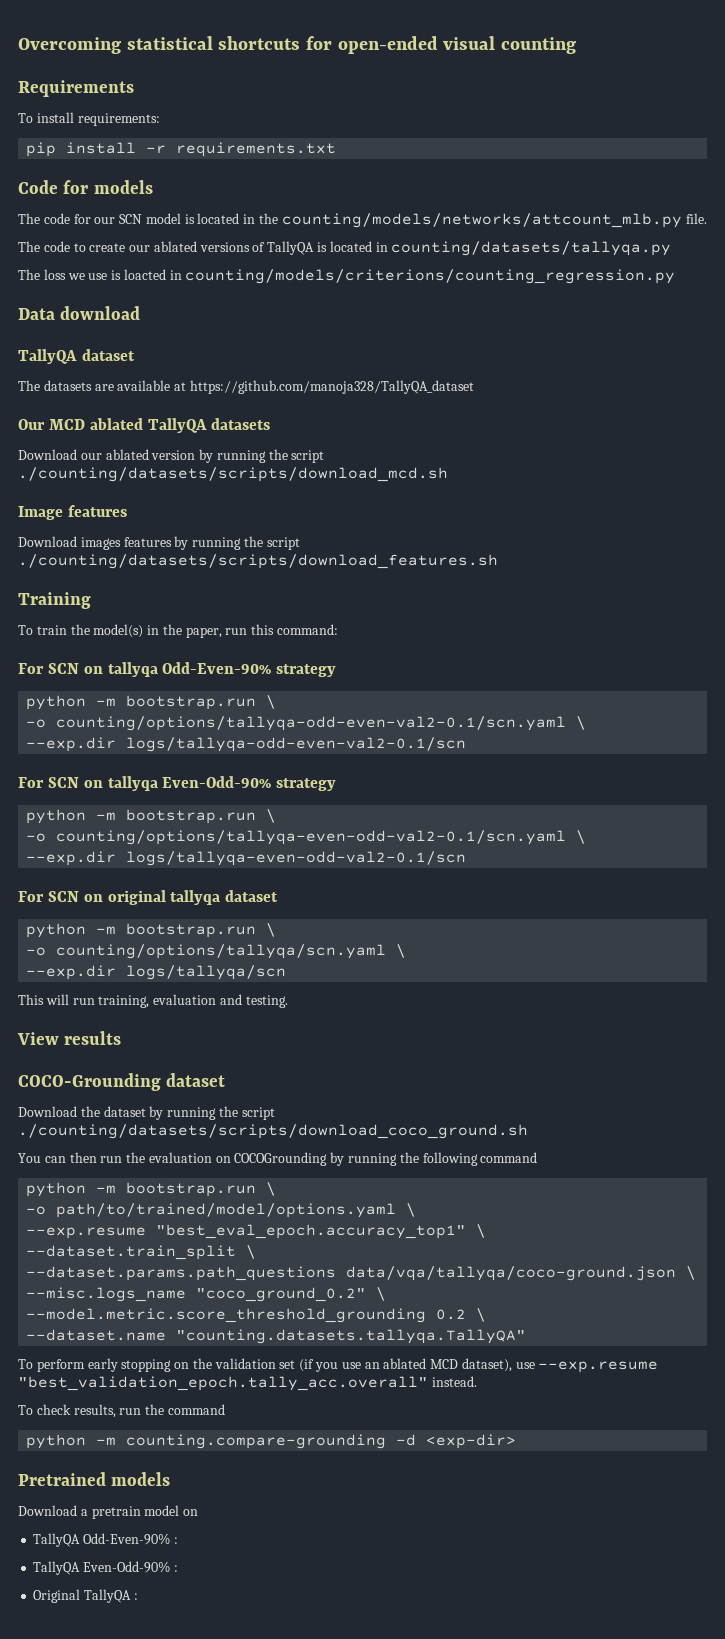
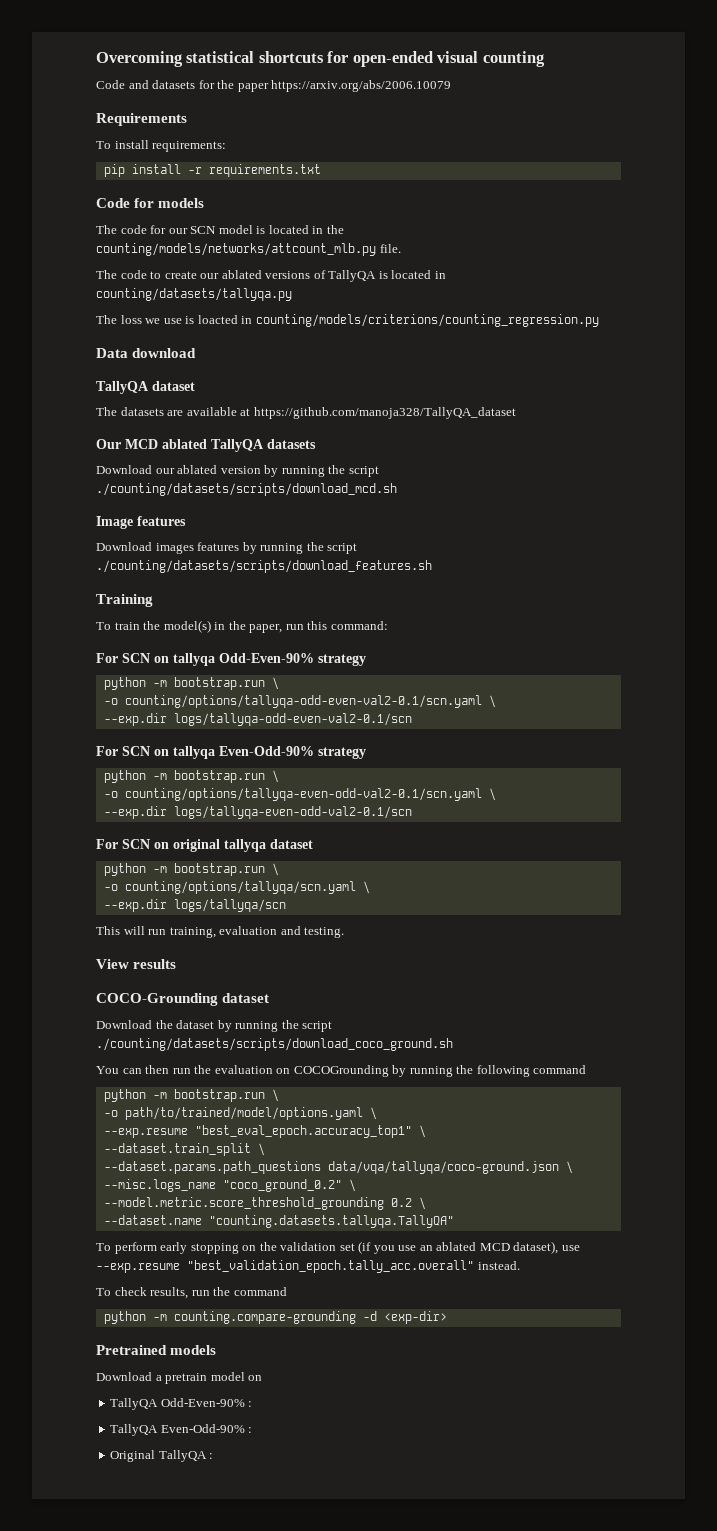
+ Code and datasets for the paper https://arxiv.org/abs/2006.10079

